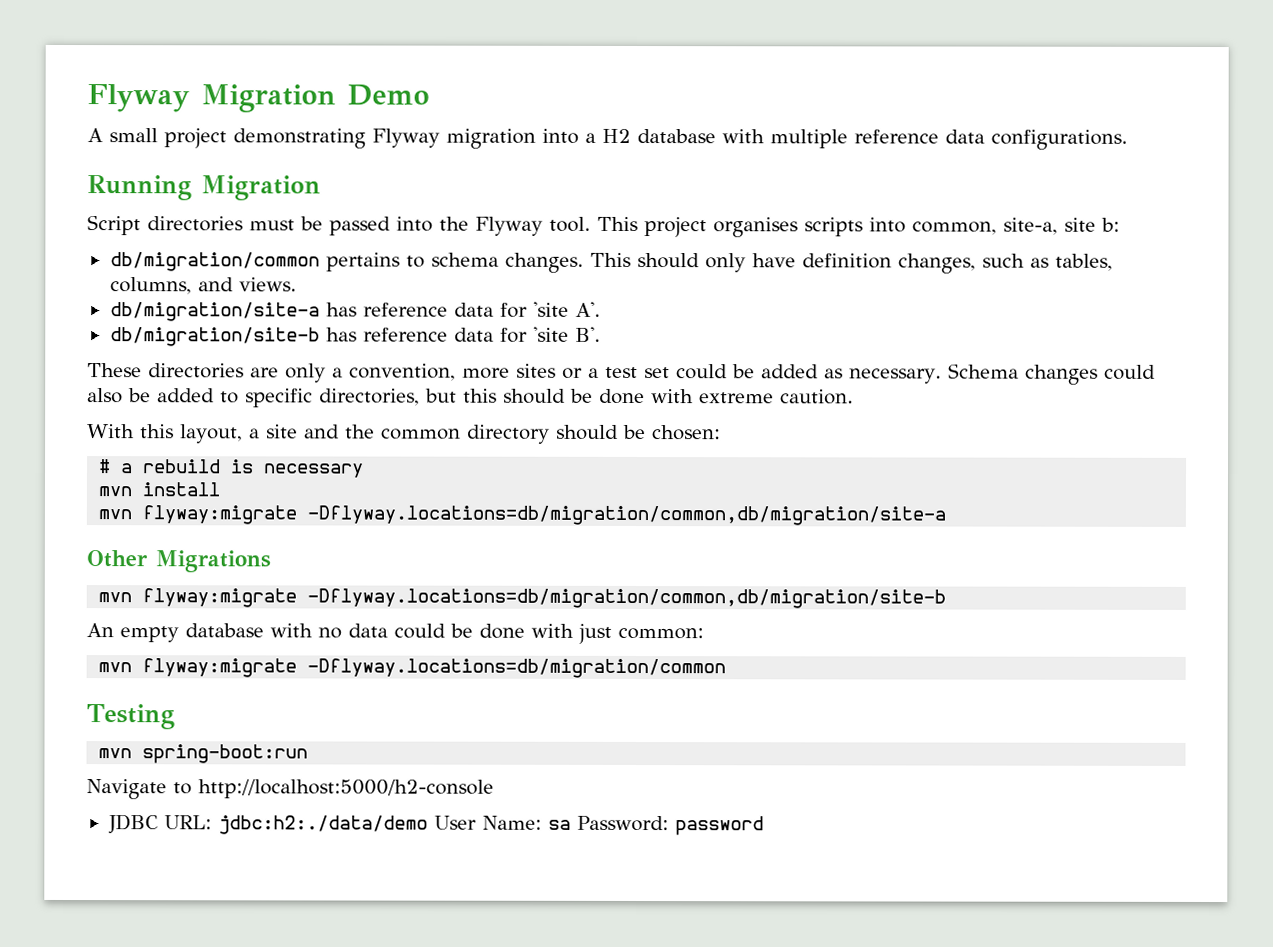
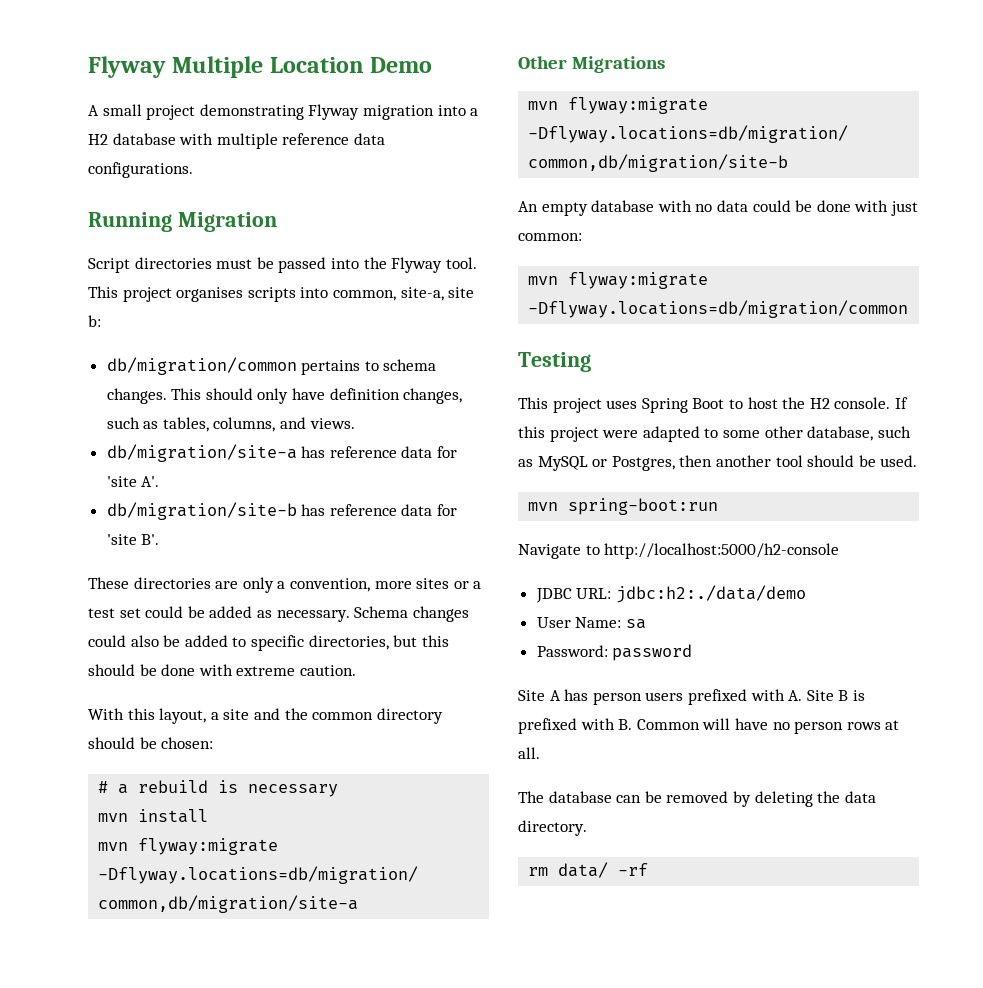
- Flyway Migration Demo
+ Flyway Multiple Location Demo
+ This project uses Spring Boot to host the H2 console. If this project were adapted to some other database, such as MySQL or Postgres, then another tool should be used.
- JDBC URL: jdbc:h2:./data/demo User Name: sa Password: password
+ JDBC URL: jdbc:h2:./data/demo
+ User Name: sa
+ Password: password
+ Site A has person users prefixed with A. Site B is prefixed with B. Common will have no person rows at all.
+ The database can be removed by deleting the data directory.
+ rm data/ -rf

